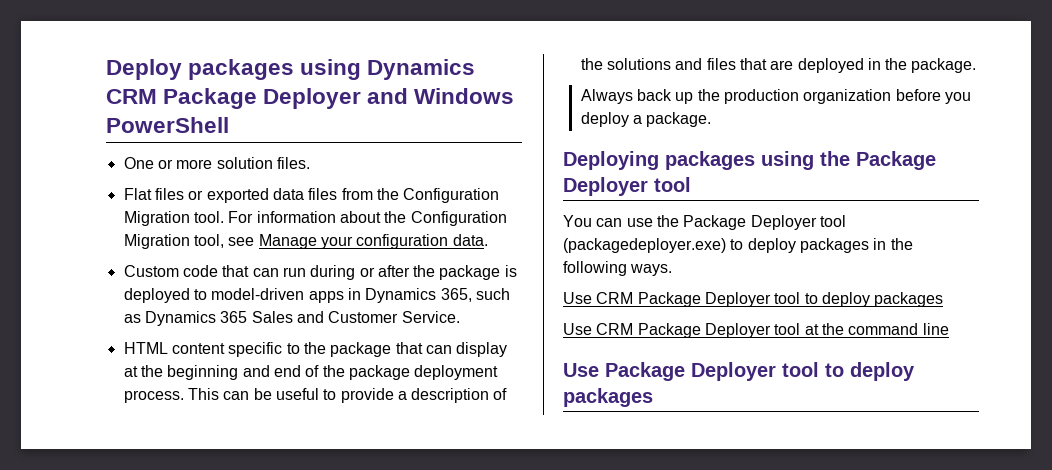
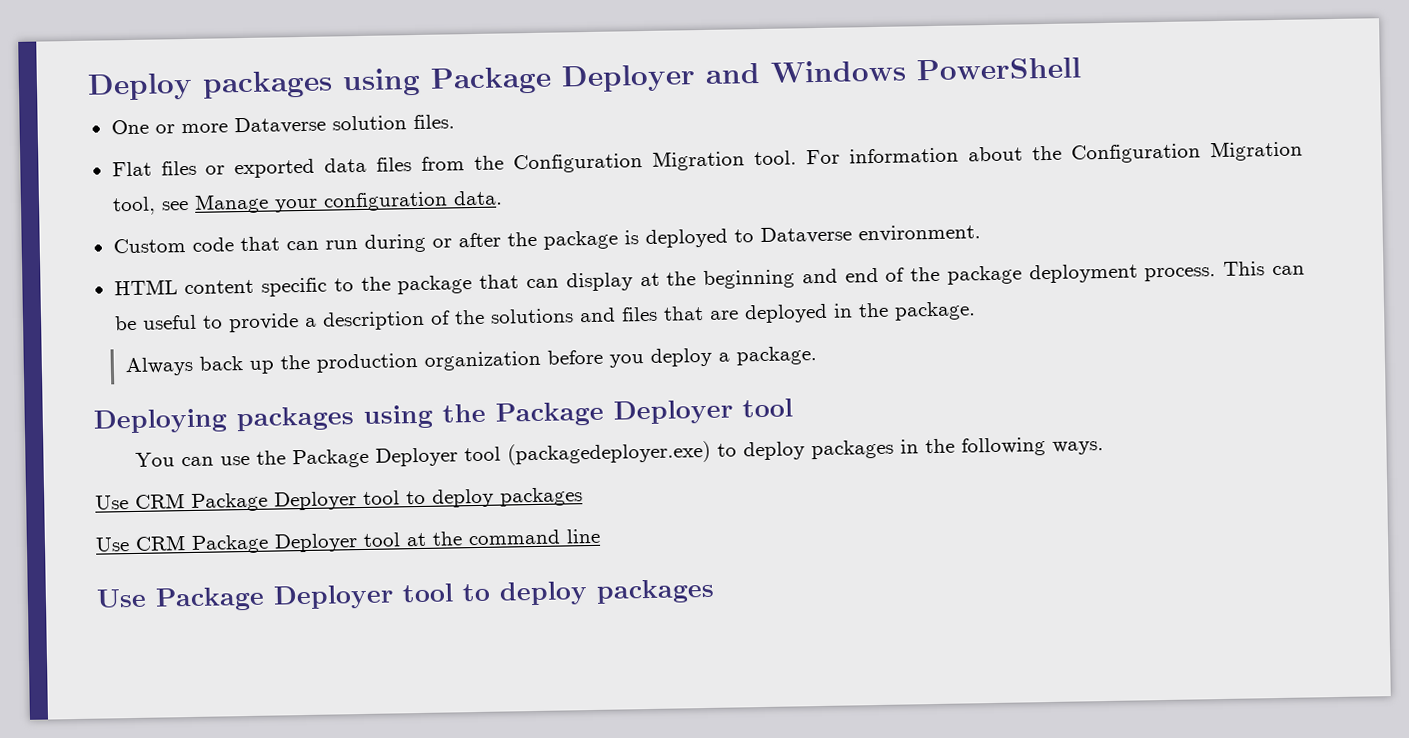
- Deploy packages using Dynamics CRM Package Deployer and Windows PowerShell
+ Deploy packages using Package Deployer and Windows PowerShell
- One or more solution files.
+ One or more Dataverse solution files.
- Custom code that can run during or after the package is deployed to model-driven apps in Dynamics 365, such as Dynamics 365 Sales and Customer Service.
+ Custom code that can run during or after the package is deployed to Dataverse environment.

